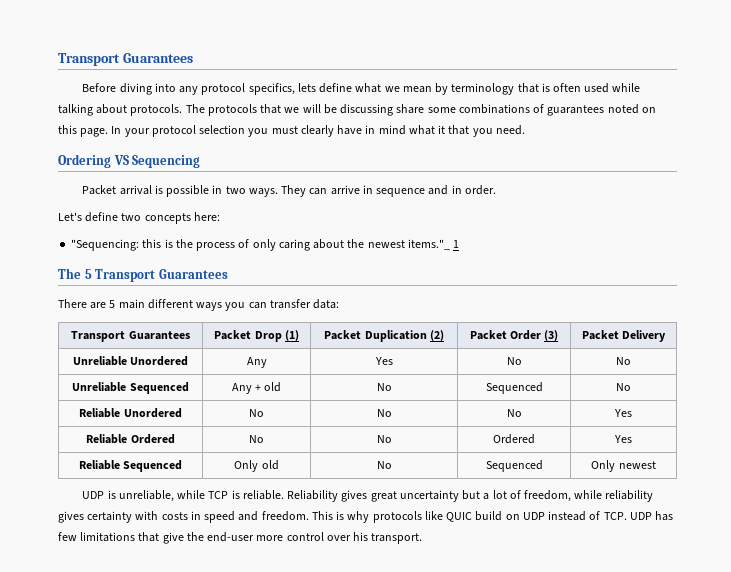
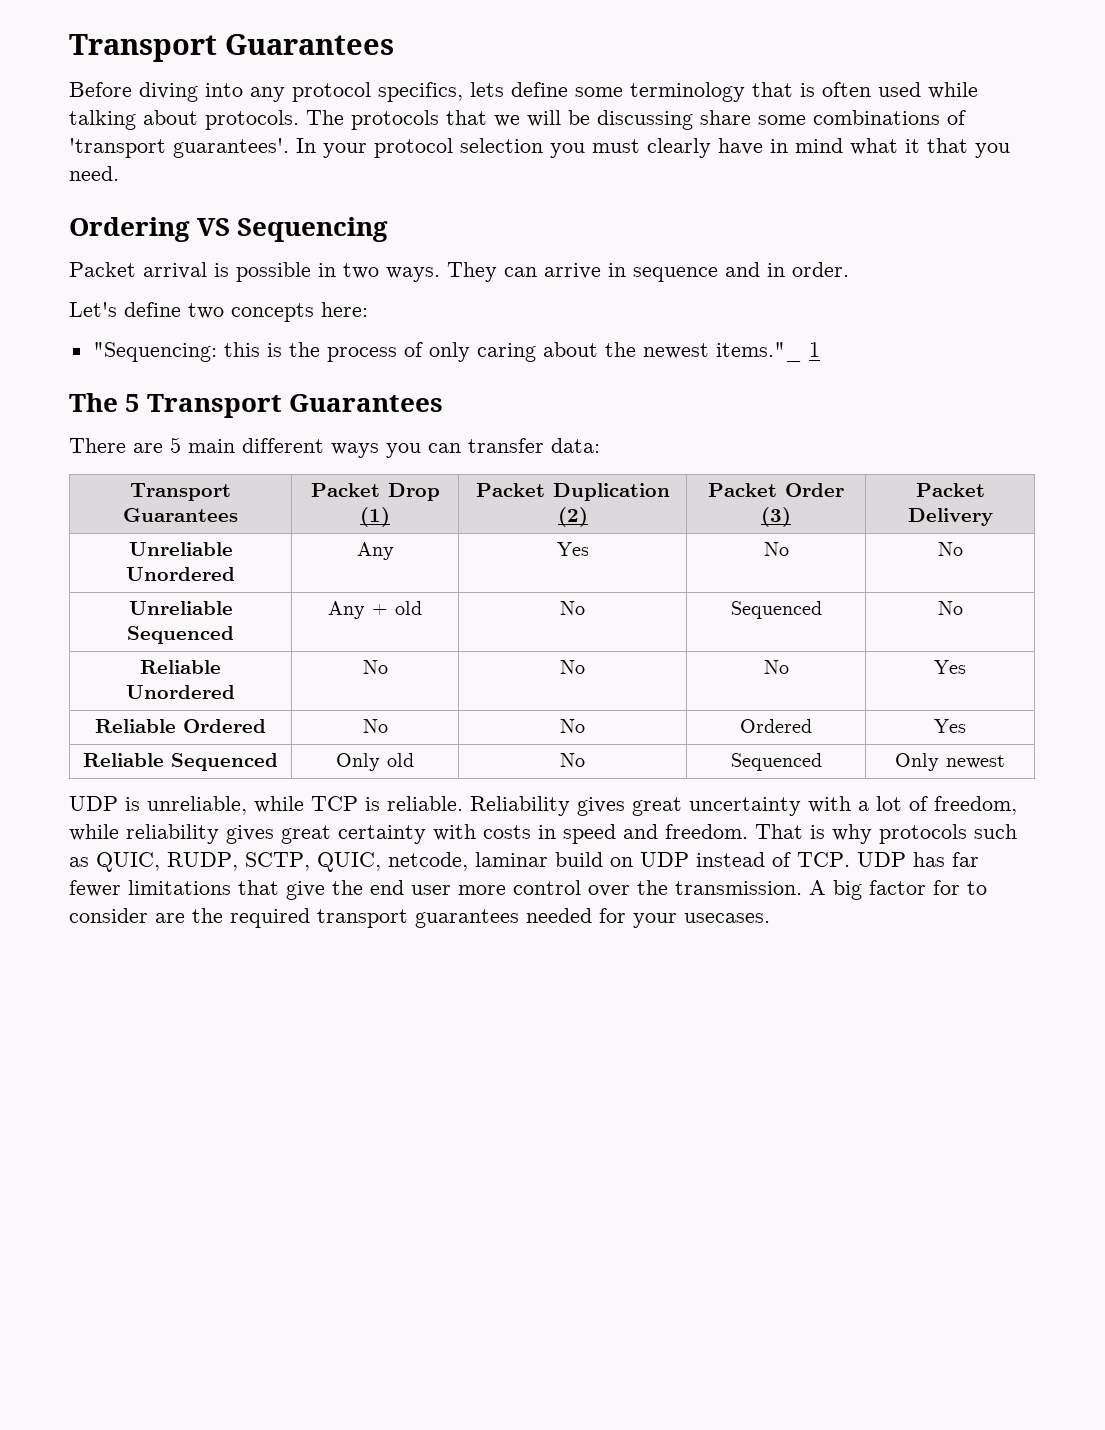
- Before diving into any protocol specifics, lets define what we mean by terminology that is often used while talking about protocols.
+ Before diving into any protocol specifics, lets define some terminology that is often used while talking about protocols.
- The protocols that we will be discussing share some combinations of guarantees noted on this page.
+ The protocols that we will be discussing share some combinations of 'transport guarantees'.
- Reliability gives great uncertainty but a lot of freedom, while reliability gives certainty with costs in speed and freedom.
+ Reliability gives great uncertainty with a lot of freedom, while reliability gives great certainty with costs in speed and freedom.
- This is why protocols like QUIC build on UDP instead of TCP. UDP has few limitations that give the end-user more control over his transport.
+ That is why protocols such as QUIC, RUDP, SCTP, QUIC, netcode, laminar build on UDP instead of TCP. UDP has far fewer limitations that give the end user more control over the transmission. A big factor for to consider are the required transport guarantees needed for your usecases.

